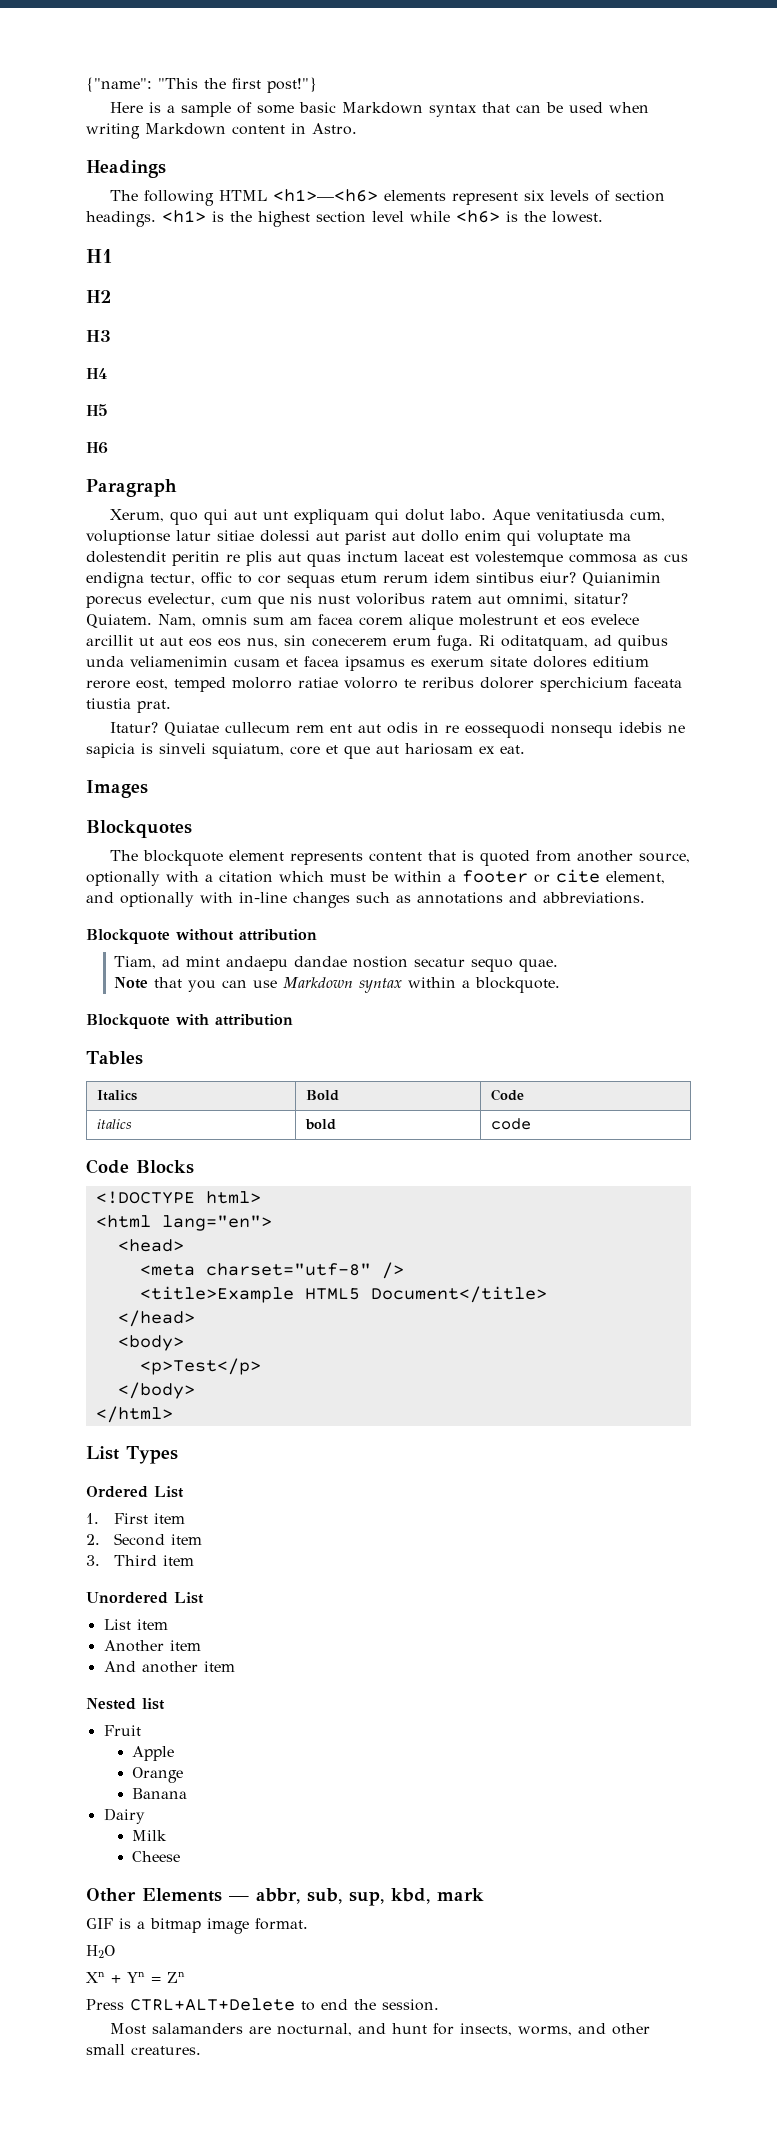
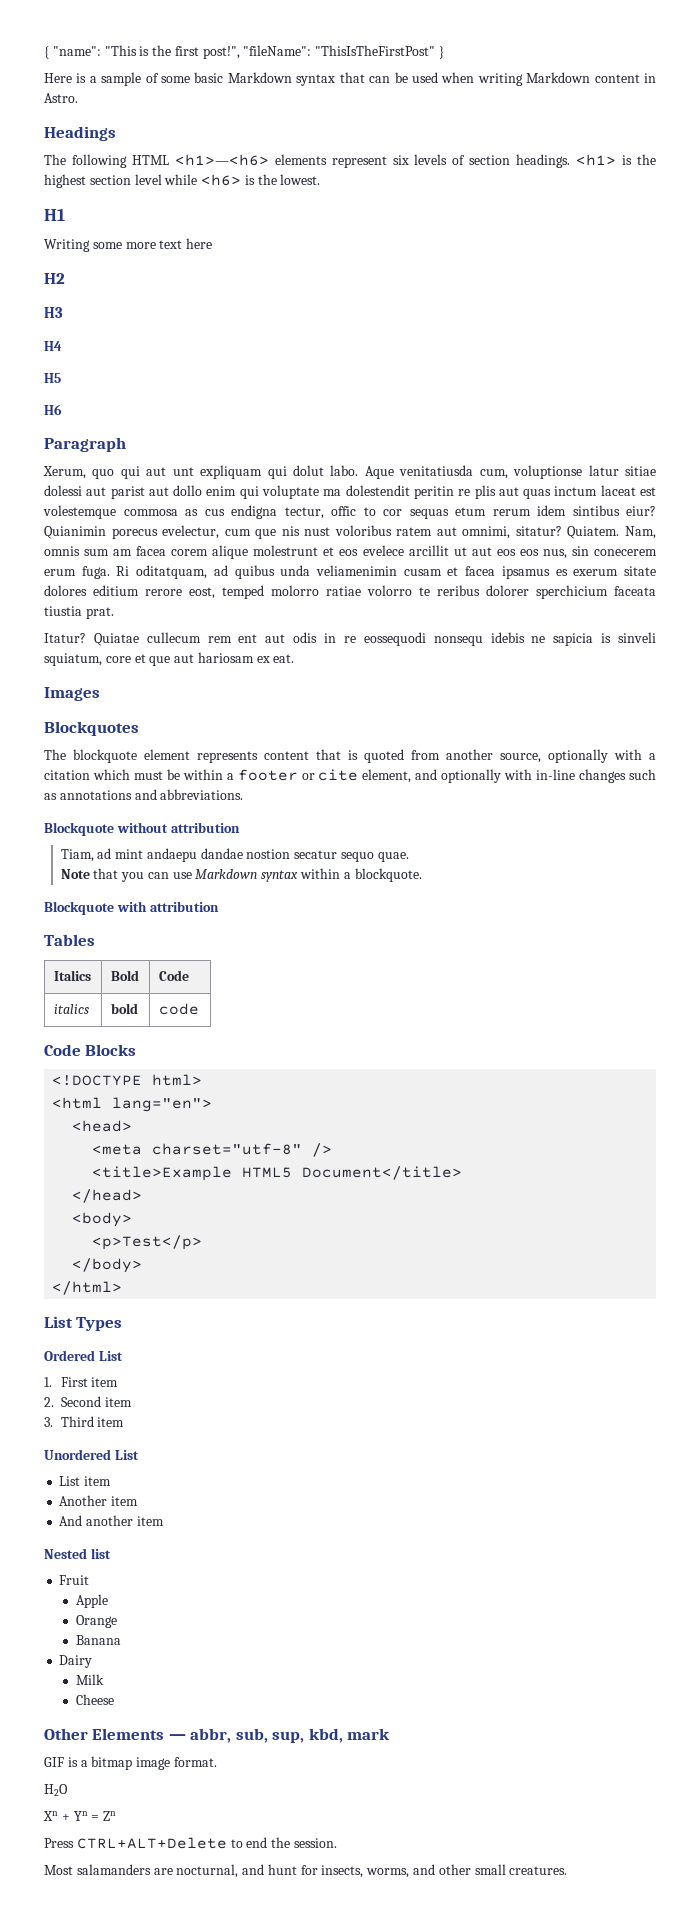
- {"name": "This the first post!"}
+ { "name": "This is the first post!", "fileName": "ThisIsTheFirstPost" }
+ Writing some more text here

